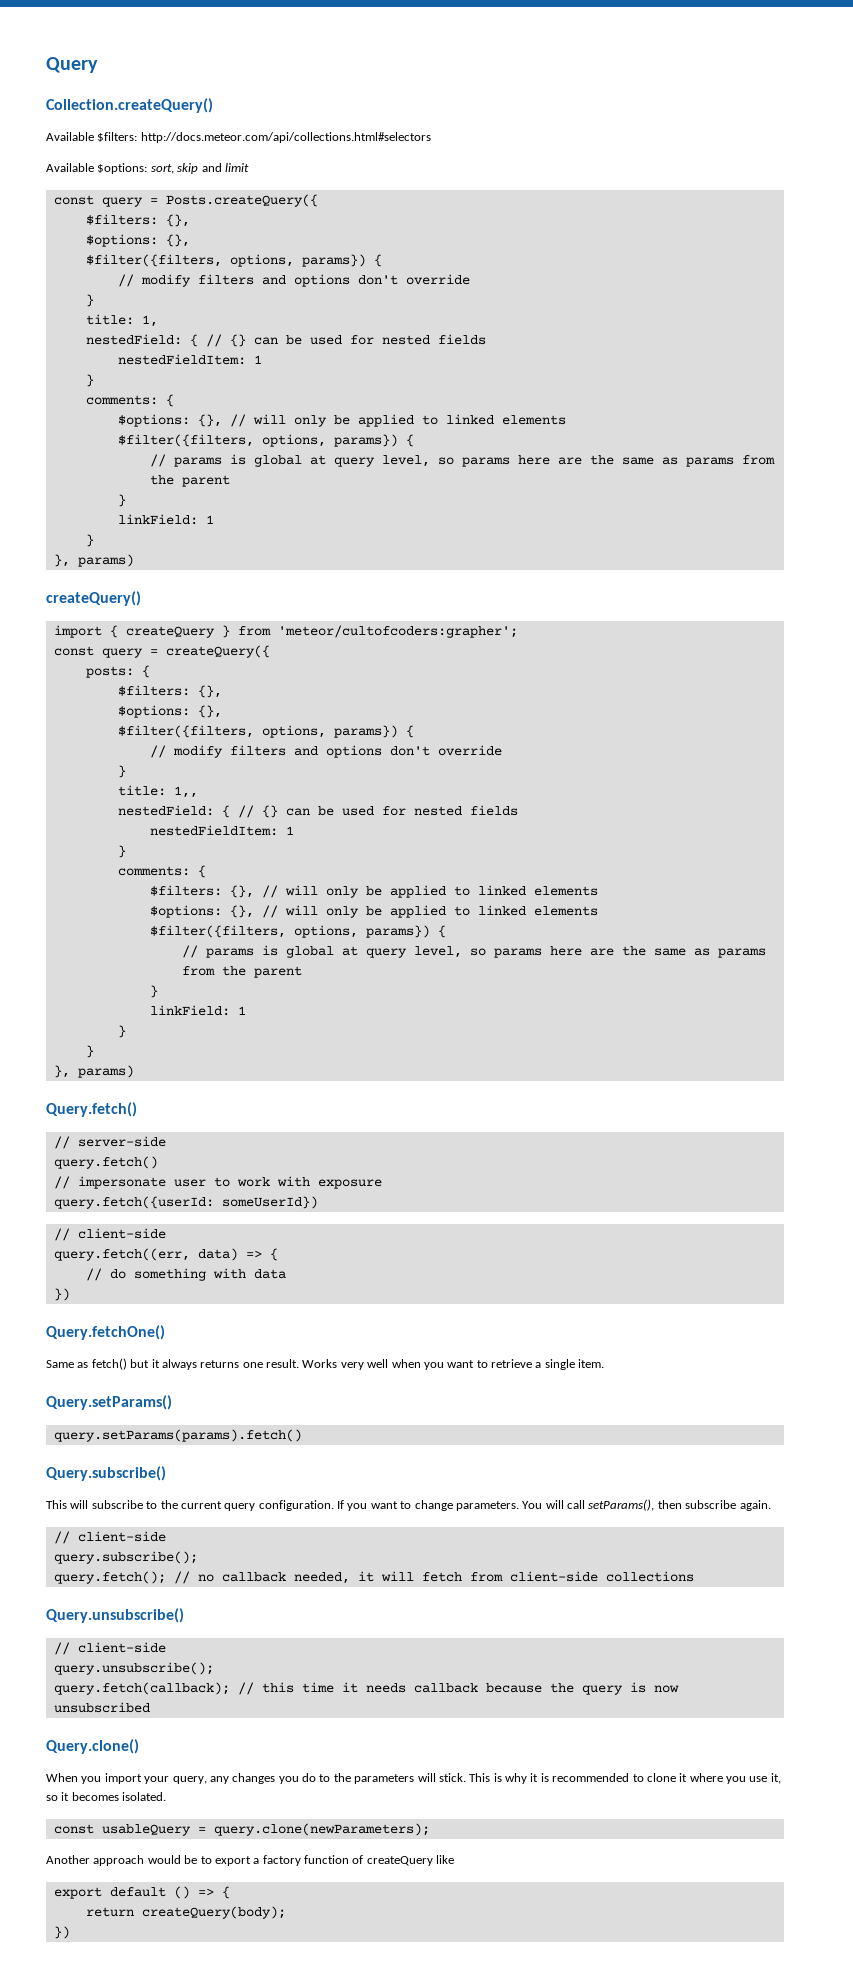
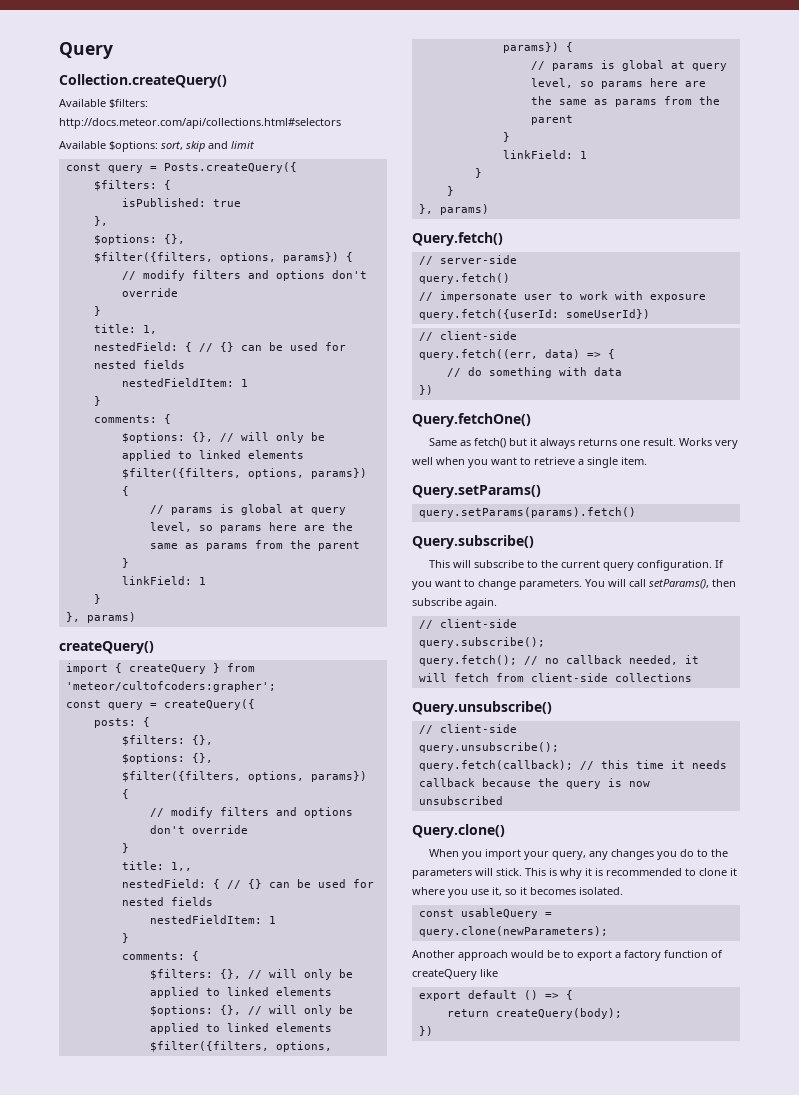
  const query = Posts.createQuery({
- $filters: {},
+ $filters: {
+ isPublished: true
+ },

